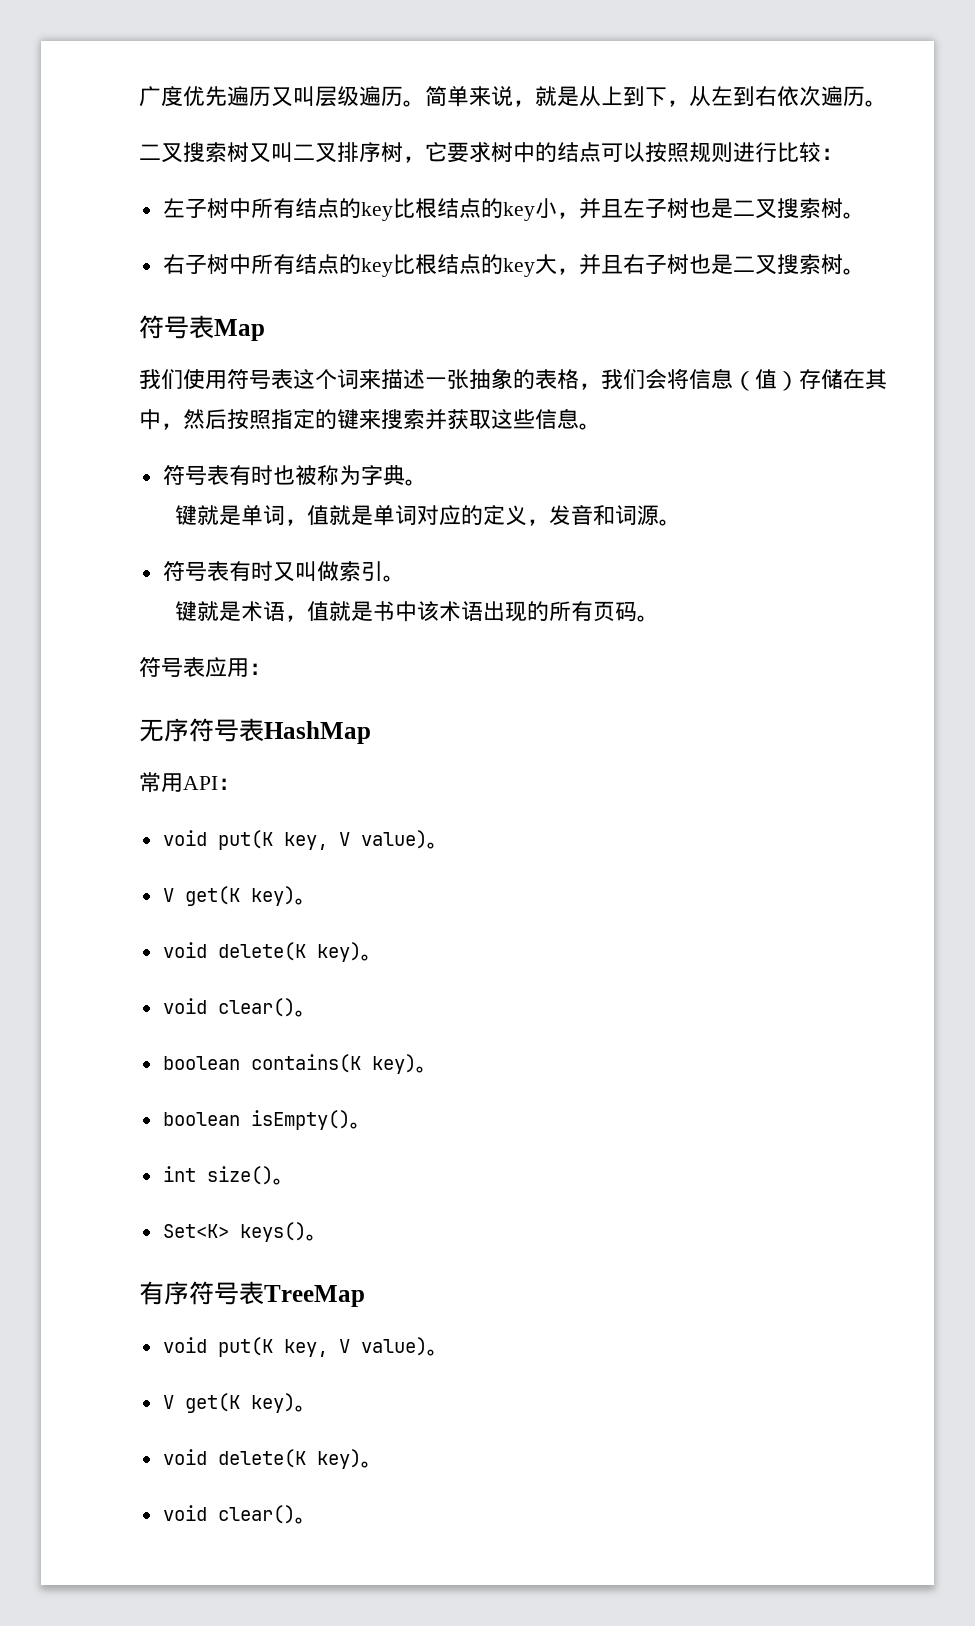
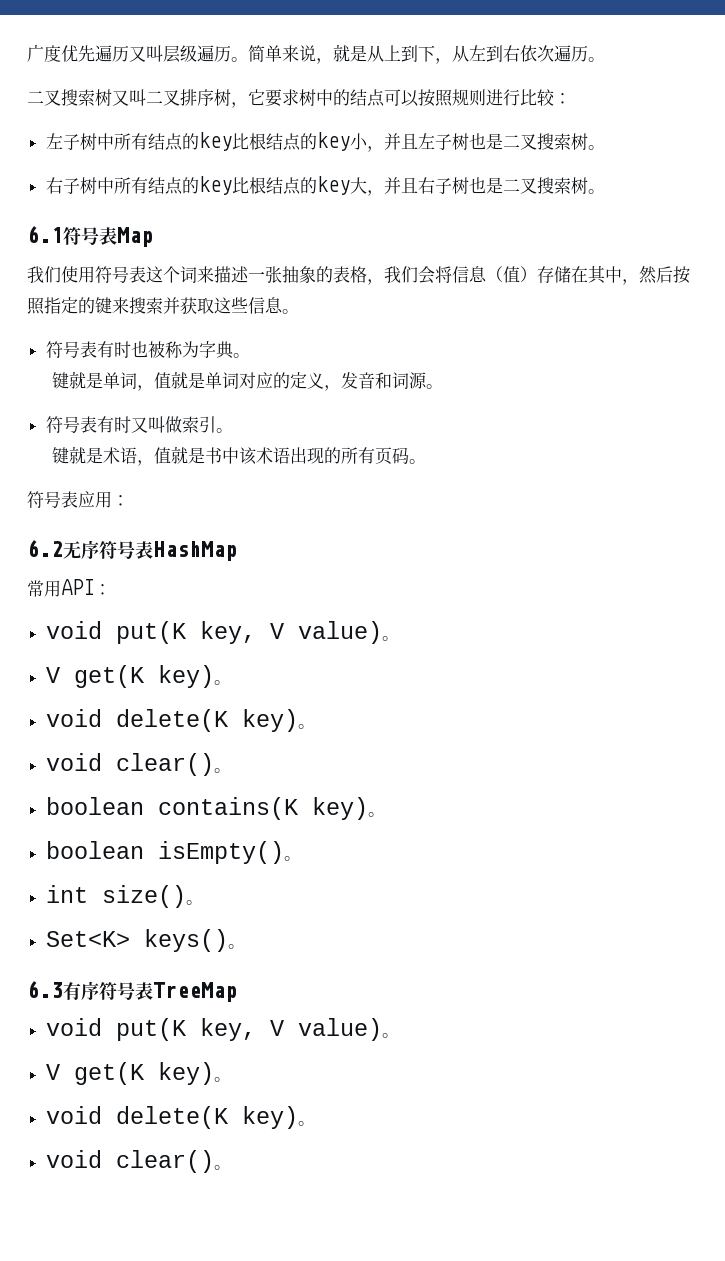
- 符号表Map
+ 6.1符号表Map
- 无序符号表HashMap
+ 6.2无序符号表HashMap
- 有序符号表TreeMap
+ 6.3有序符号表TreeMap

